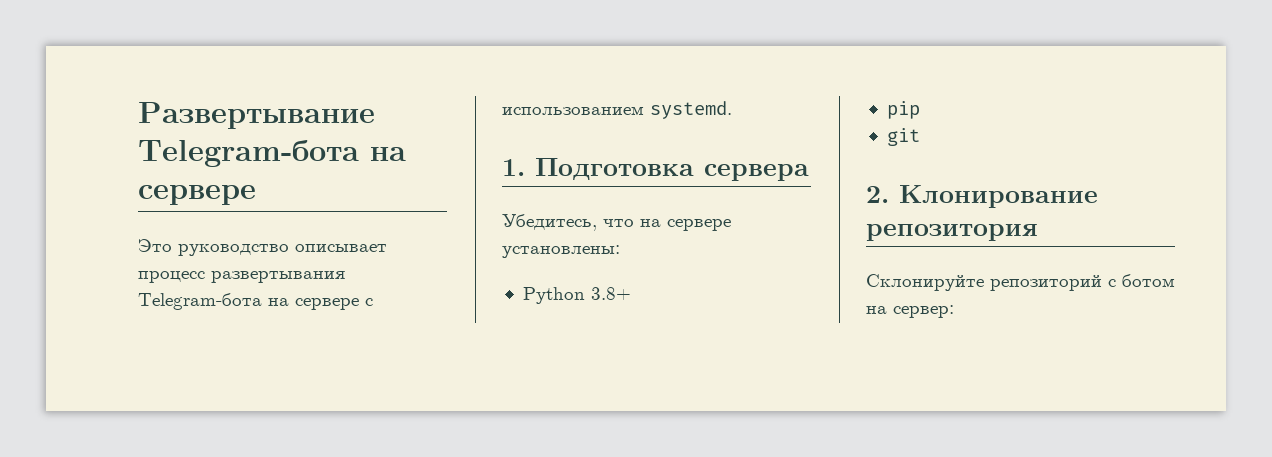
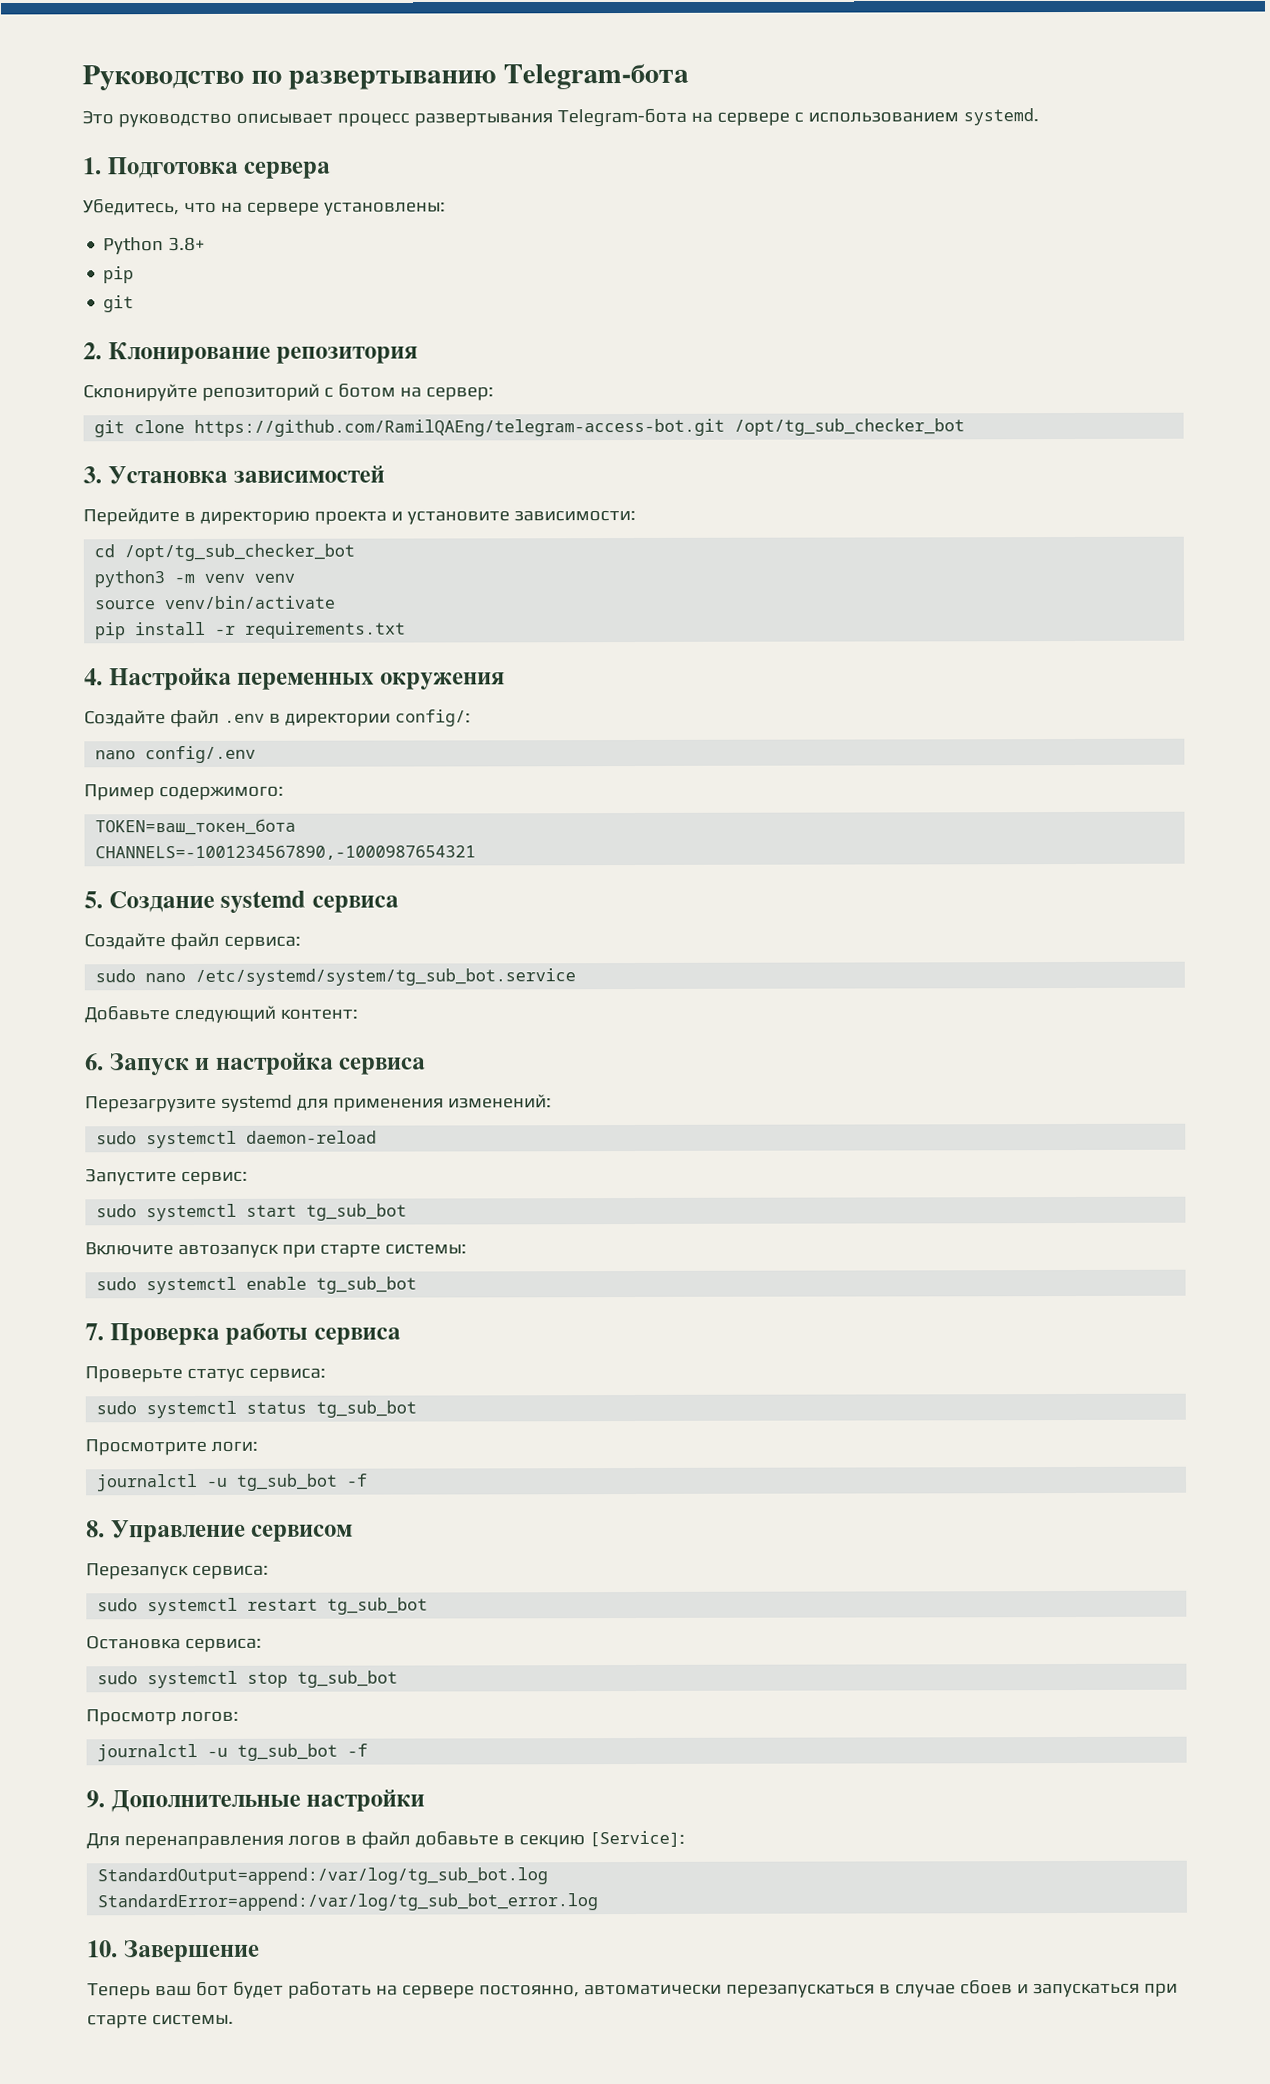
- Развертывание Telegram-бота на сервере
+ Руководство по развертыванию Telegram-бота
+ git clone https://github.com/RamilQAEng/telegram-access-bot.git /opt/tg_sub_checker_bot
+ 3. Установка зависимостей
+ Перейдите в директорию проекта и установите зависимости:
+ cd /opt/tg_sub_checker_bot
+ python3 -m venv venv
+ source venv/bin/activate
+ pip install -r requirements.txt
+ 4. Настройка переменных окружения
+ Создайте файл .env в директории config/:
+ nano config/.env
+ Пример содержимого:
+ TOKEN=ваш_токен_бота
+ CHANNELS=-1001234567890,-1000987654321
+ 5. Создание systemd сервиса
+ Создайте файл сервиса:
+ sudo nano /etc/systemd/system/tg_sub_bot.service
+ Добавьте следующий контент:
+ 6. Запуск и настройка сервиса
+ Перезагрузите systemd для применения изменений:
+ sudo systemctl daemon-reload
+ Запустите сервис:
+ sudo systemctl start tg_sub_bot
+ Включите автозапуск при старте системы:
+ sudo systemctl enable tg_sub_bot
+ 7. Проверка работы сервиса
+ Проверьте статус сервиса:
+ sudo systemctl status tg_sub_bot
+ Просмотрите логи:
+ journalctl -u tg_sub_bot -f
+ 8. Управление сервисом
+ Перезапуск сервиса:
+ sudo systemctl restart tg_sub_bot
+ Остановка сервиса:
+ sudo systemctl stop tg_sub_bot
+ Просмотр логов:
+ journalctl -u tg_sub_bot -f
+ 9. Дополнительные настройки
+ Для перенаправления логов в файл добавьте в секцию [Service]:
+ StandardOutput=append:/var/log/tg_sub_bot.log
+ StandardError=append:/var/log/tg_sub_bot_error.log
+ 10. Завершение
+ Теперь ваш бот будет работать на сервере постоянно, автоматически перезапускаться в случае сбоев и запускаться при старте системы.

